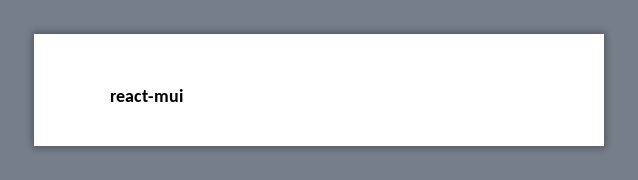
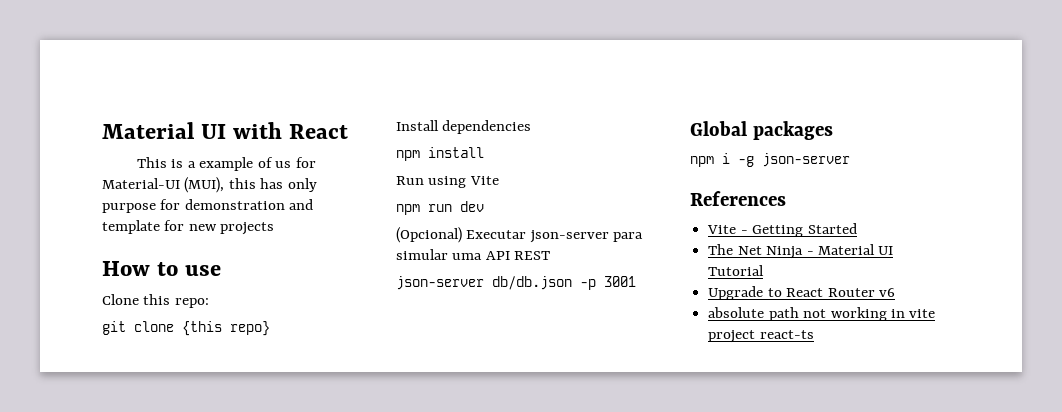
- react-mui
+ Material UI with React
+ This is a example of us for Material-UI (MUI), this has only purpose for demonstration and template for new projects
+ How to use
+ Clone this repo:
+ git clone {this repo}
+ Install dependencies
+ npm install
+ Run using Vite
+ npm run dev
+ (Opcional) Executar json-server para simular uma API REST
+ json-server db/db.json -p 3001
+ Global packages
+ npm i -g json-server
+ References
+ Vite - Getting Started
+ The Net Ninja - Material UI Tutorial
+ Upgrade to React Router v6
+ absolute path not working in vite project react-ts

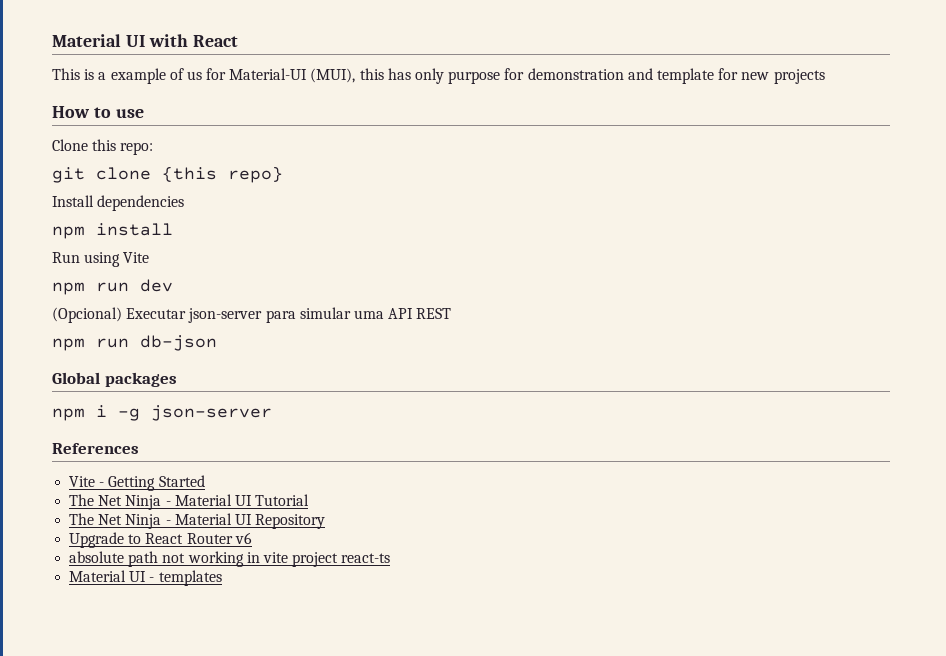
- json-server db/db.json -p 3001
+ npm run db-json
+ The Net Ninja - Material UI Repository
+ Material UI - templates

